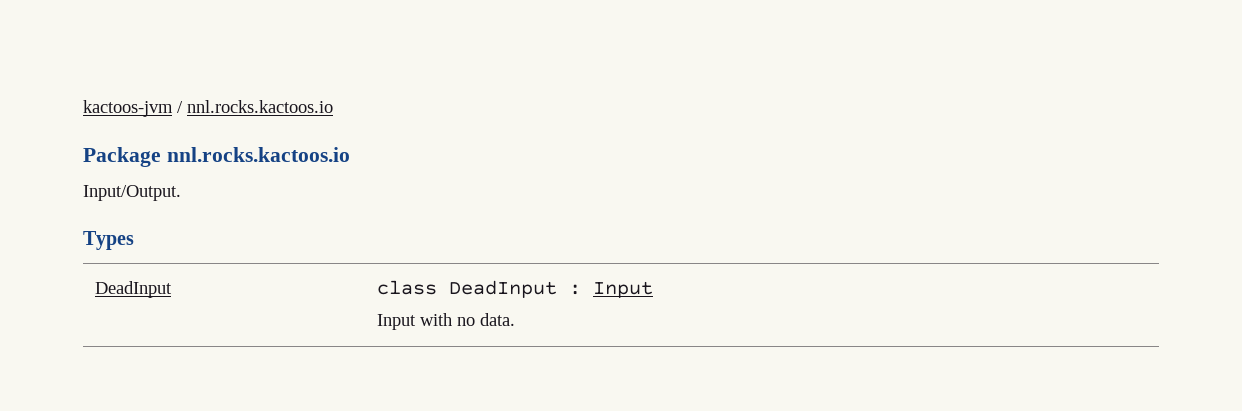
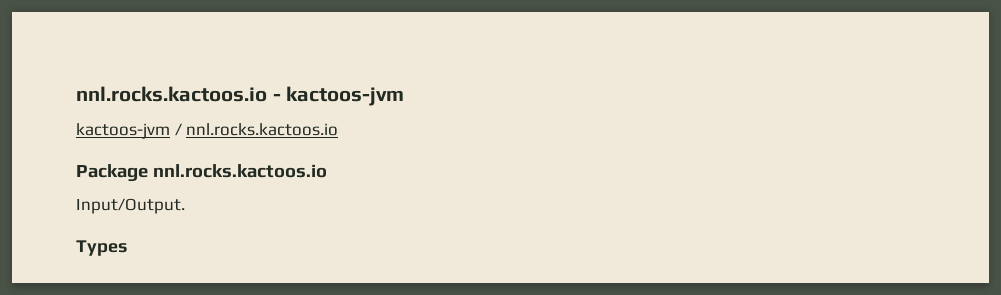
+ nnl.rocks.kactoos.io - kactoos-jvm
- DeadInput | class DeadInput : Input
- Input with no data.

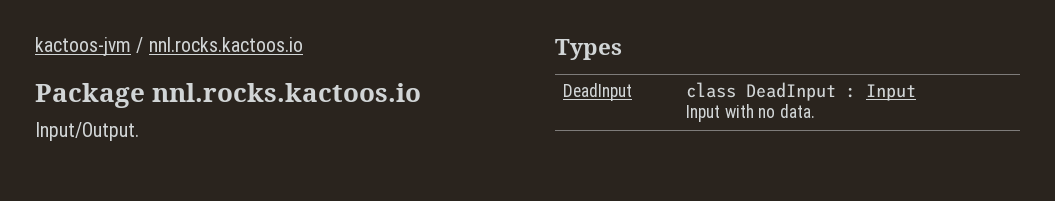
- nnl.rocks.kactoos.io - kactoos-jvm
+ DeadInput | class DeadInput : Input
+ Input with no data.

